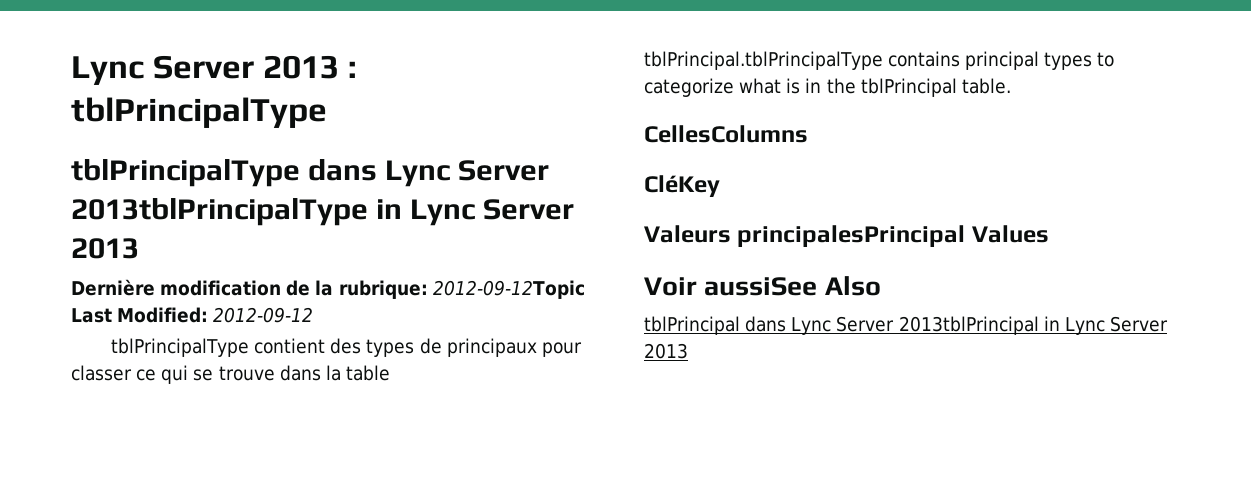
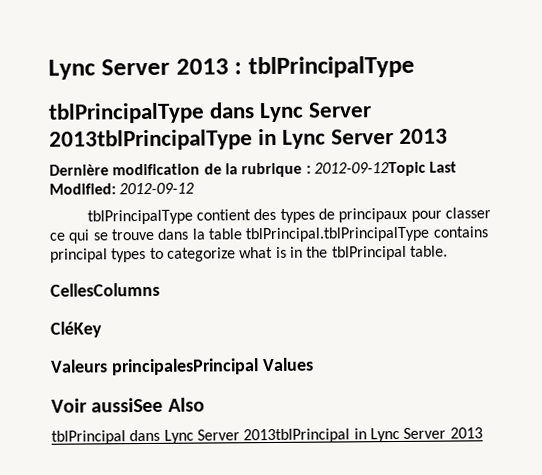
- Dernière modification de la rubrique: 2012-09-12Topic Last Modified: 2012-09-12
+ Dernière modification de la rubrique : 2012-09-12Topic Last Modified: 2012-09-12

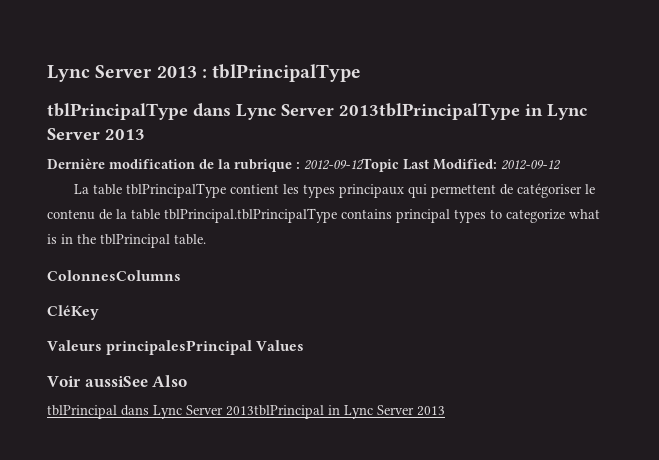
- tblPrincipalType contient des types de principaux pour classer ce qui se trouve dans la table tblPrincipal.tblPrincipalType contains principal types to categorize what is in the tblPrincipal table.
+ La table tblPrincipalType contient les types principaux qui permettent de catégoriser le contenu de la table tblPrincipal.tblPrincipalType contains principal types to categorize what is in the tblPrincipal table.
- CellesColumns
+ ColonnesColumns

